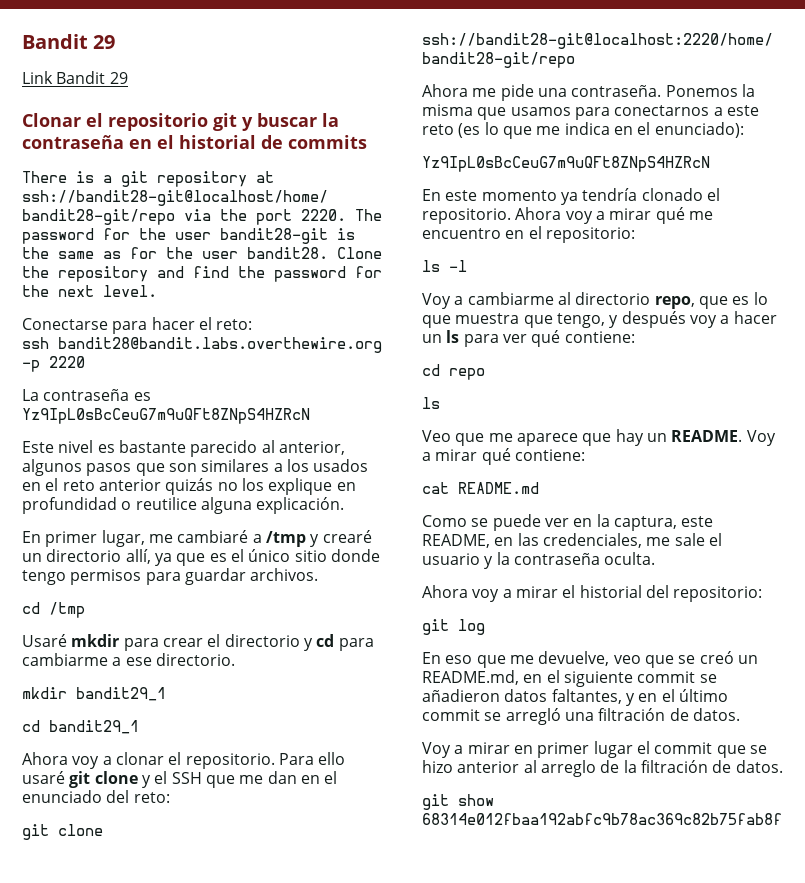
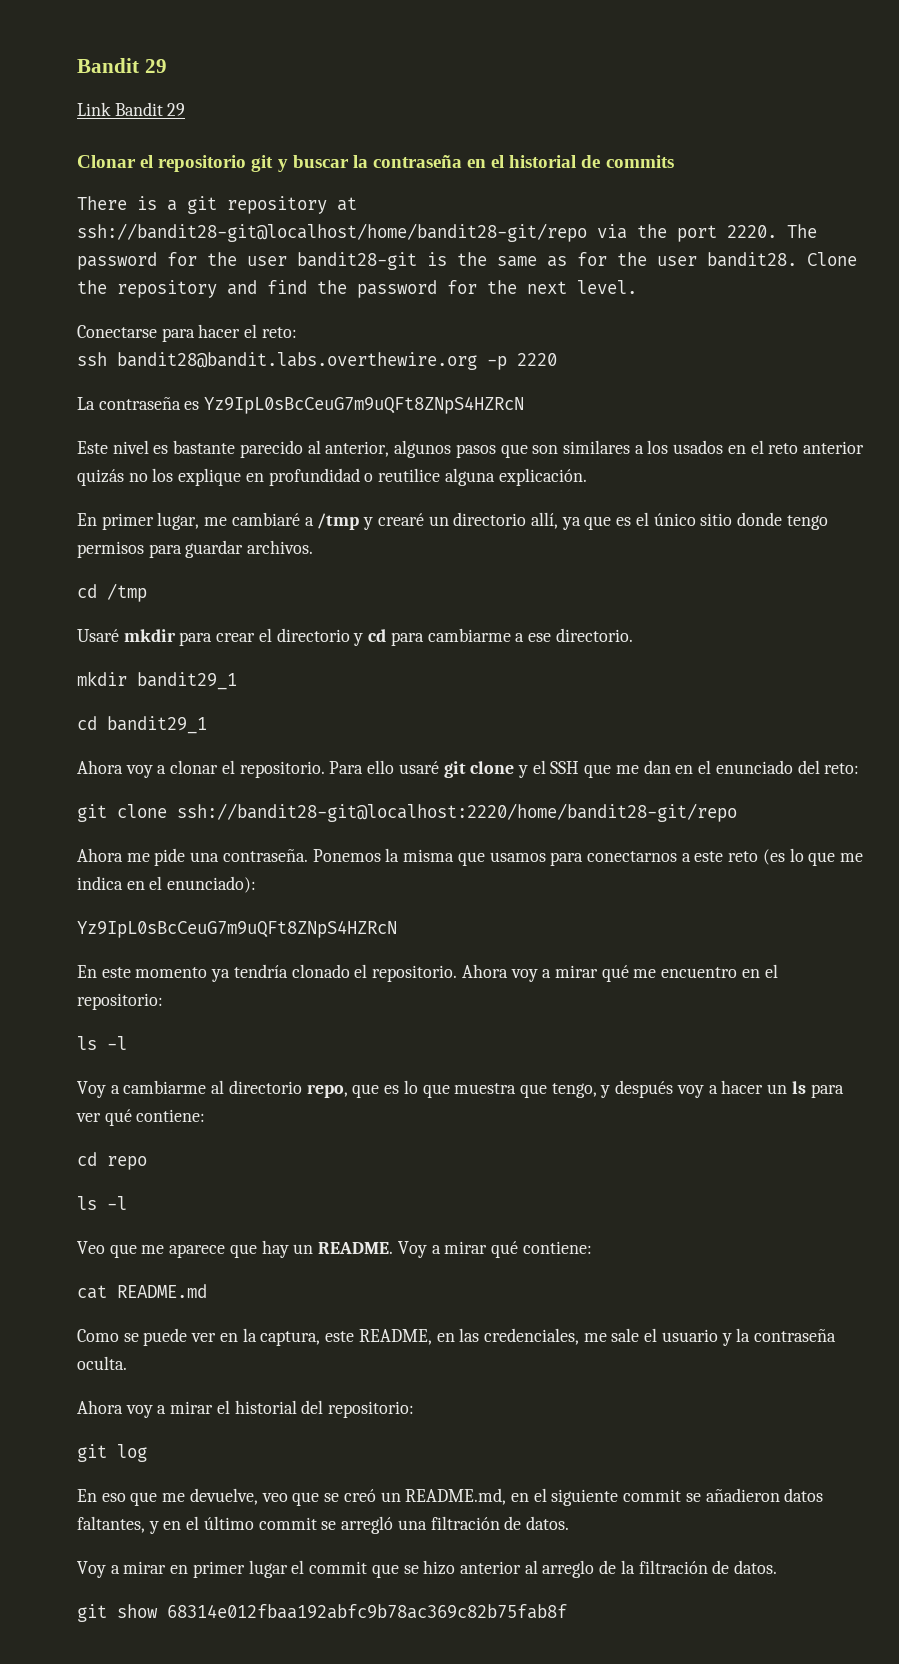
  cd repo
- ls
+ ls -l

